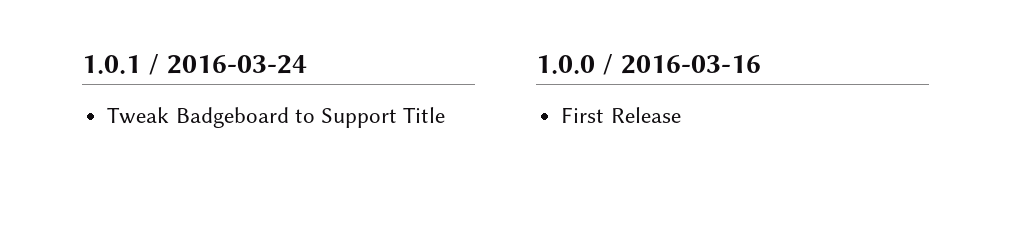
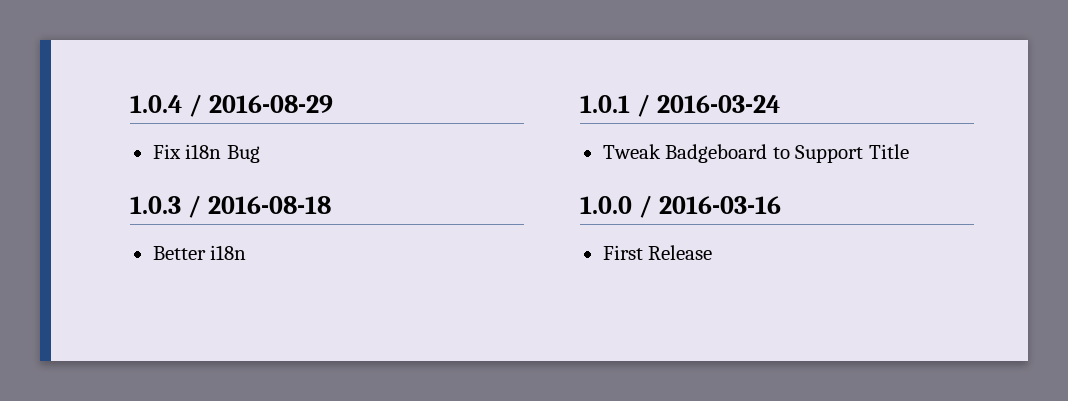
+ 1.0.4 / 2016-08-29
+ Fix i18n Bug
+ 1.0.3 / 2016-08-18
+ Better i18n

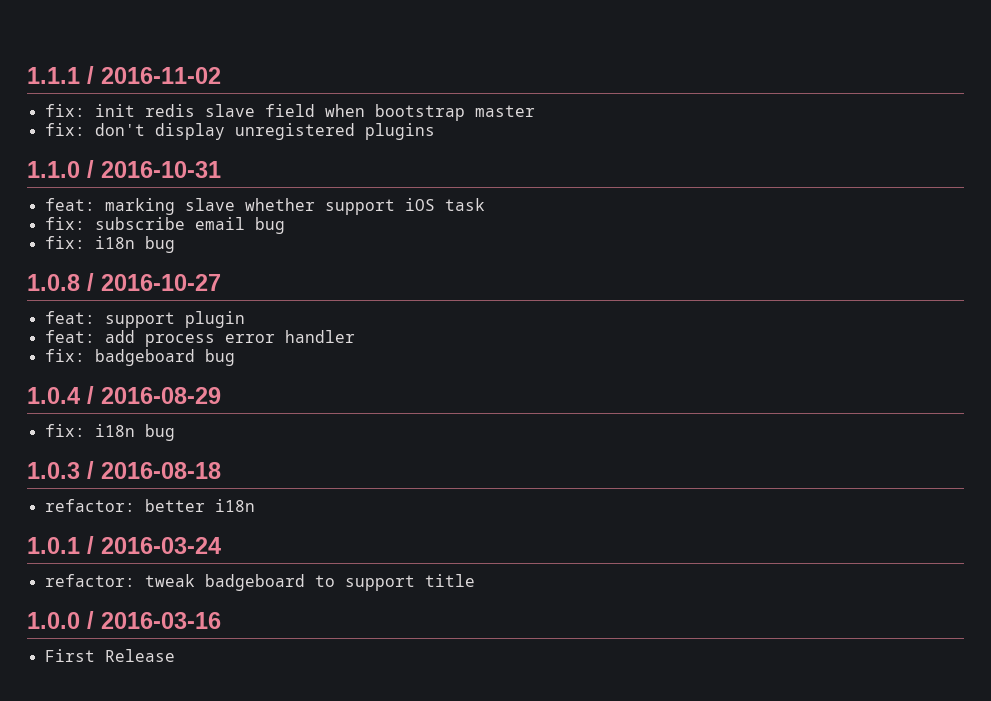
+ 1.1.1 / 2016-11-02
+ fix: init redis slave field when bootstrap master
+ fix: don't display unregistered plugins
+ 1.1.0 / 2016-10-31
+ feat: marking slave whether support iOS task
+ fix: subscribe email bug
+ fix: i18n bug
+ 1.0.8 / 2016-10-27
+ feat: support plugin
+ feat: add process error handler
+ fix: badgeboard bug
  1.0.4 / 2016-08-29
- Fix i18n Bug
+ fix: i18n bug
- Better i18n
+ refactor: better i18n
- Tweak Badgeboard to Support Title
+ refactor: tweak badgeboard to support title

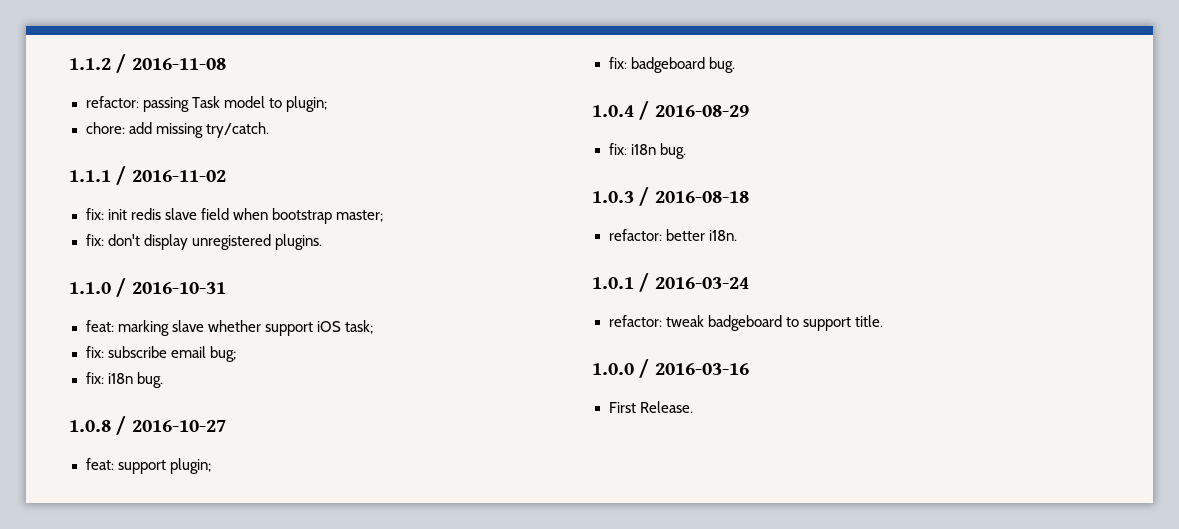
+ 1.1.2 / 2016-11-08
+ refactor: passing Task model to plugin;
+ chore: add missing try/catch.
- fix: init redis slave field when bootstrap master
+ fix: init redis slave field when bootstrap master;
- fix: don't display unregistered plugins
+ fix: don't display unregistered plugins.
- feat: marking slave whether support iOS task
+ feat: marking slave whether support iOS task;
- fix: subscribe email bug
- fix: i18n bug
+ fix: subscribe email bug;
+ fix: i18n bug.
- feat: support plugin
- feat: add process error handler
+ feat: support plugin;
- fix: badgeboard bug
+ fix: badgeboard bug.
  1.0.4 / 2016-08-29
- fix: i18n bug
+ fix: i18n bug.
- refactor: better i18n
+ refactor: better i18n.
- refactor: tweak badgeboard to support title
+ refactor: tweak badgeboard to support title.
- First Release
+ First Release.

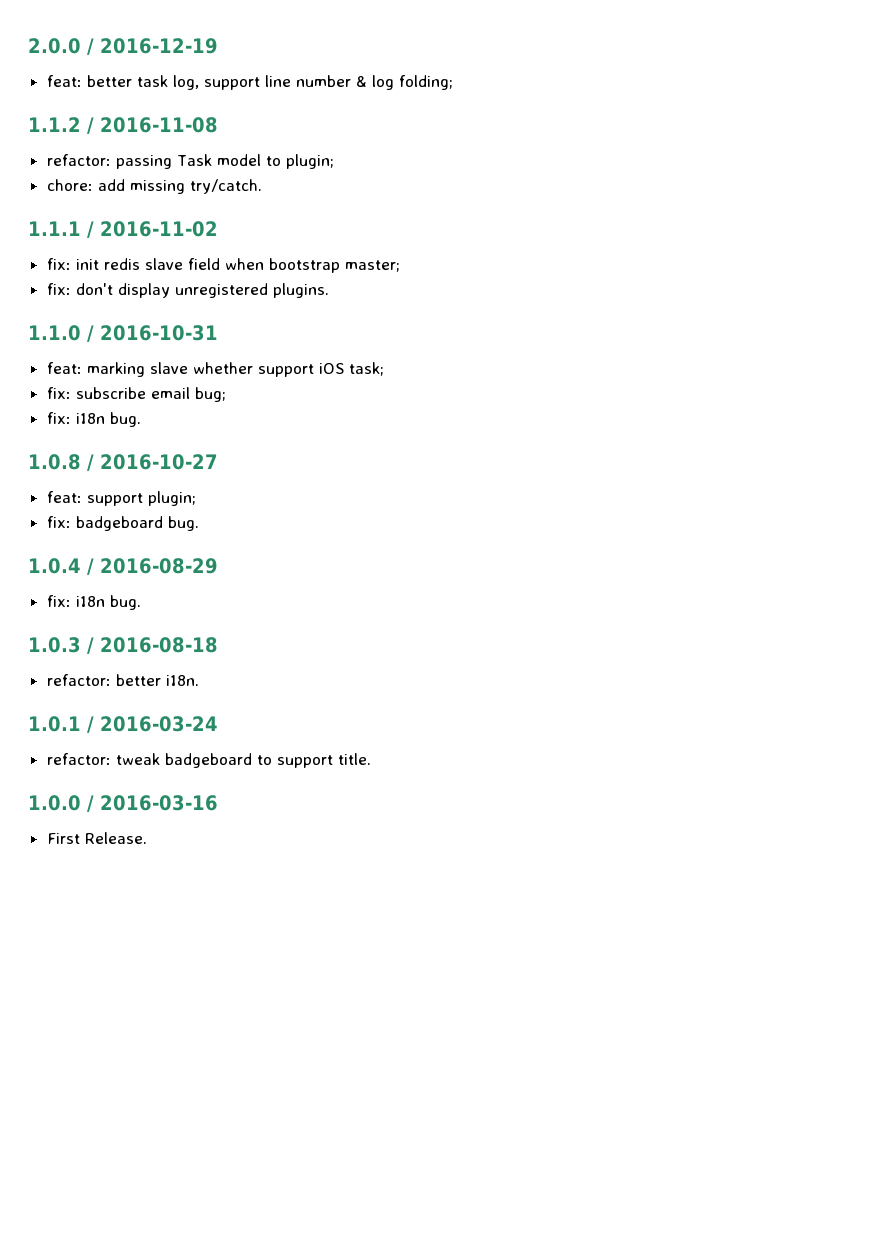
+ 2.0.0 / 2016-12-19
+ feat: better task log, support line number & log folding;

